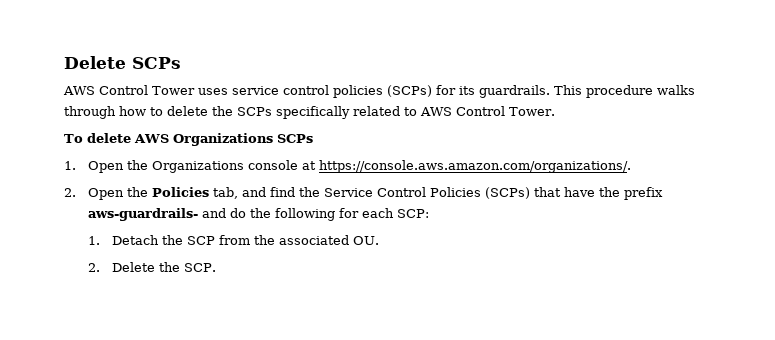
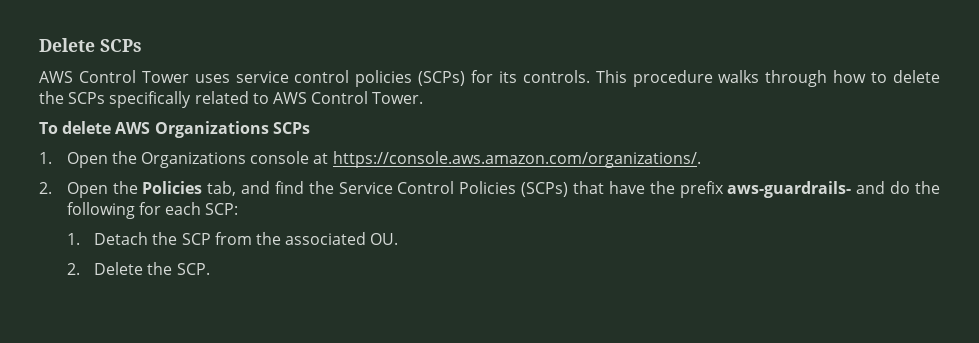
- AWS Control Tower uses service control policies (SCPs) for its guardrails.
+ AWS Control Tower uses service control policies (SCPs) for its controls.

